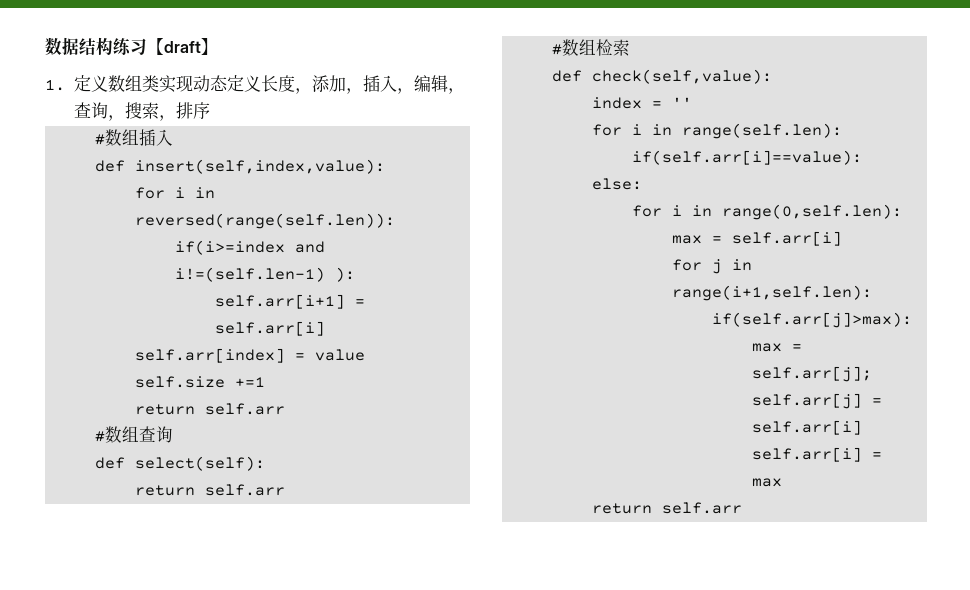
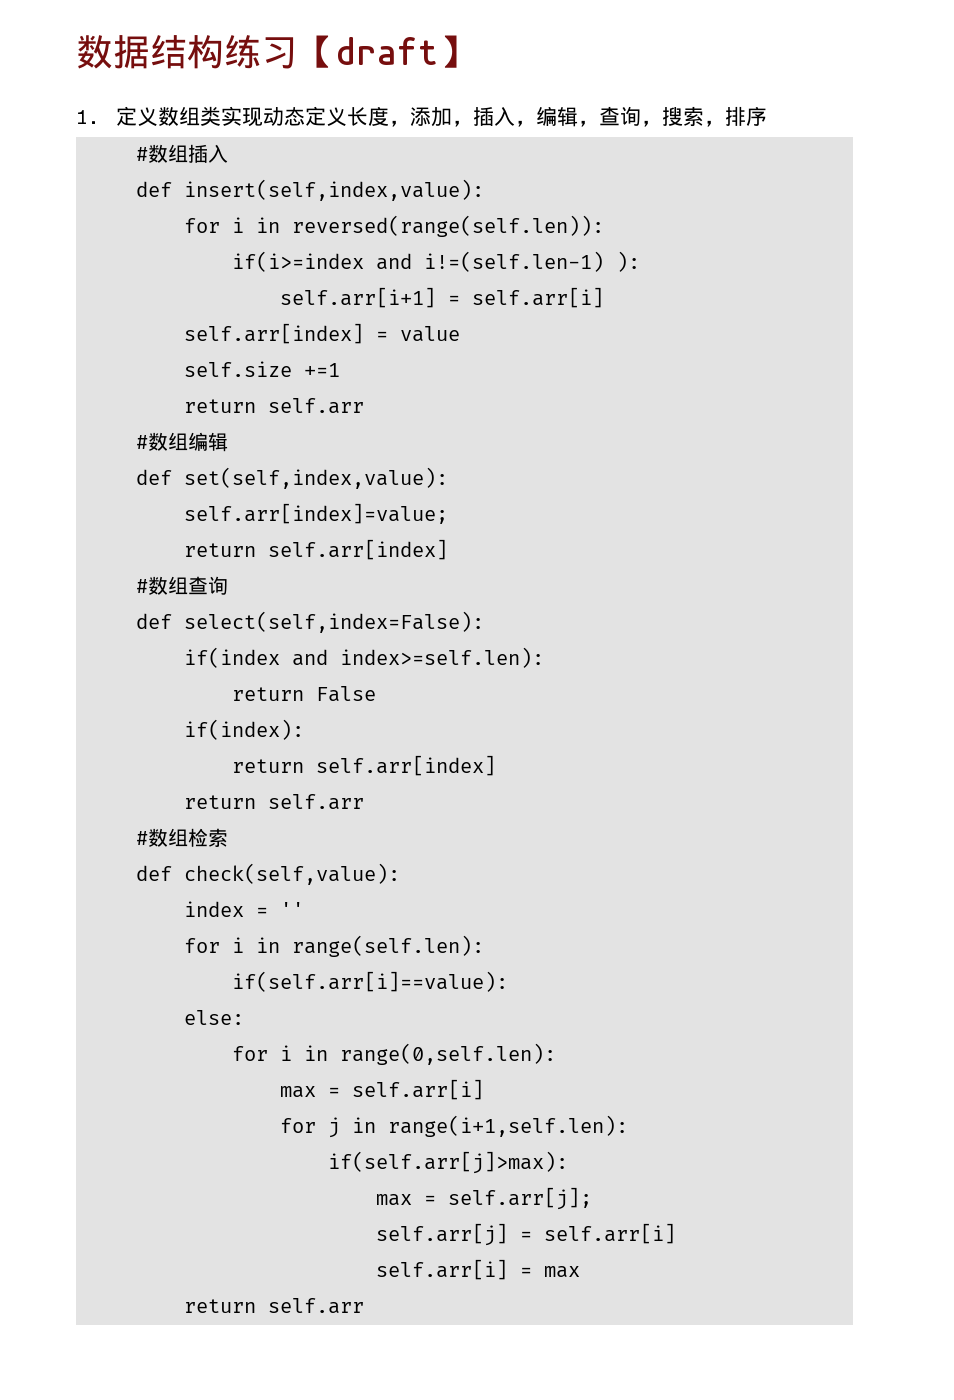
+ #数组编辑
+ def set(self,index,value):
+ self.arr[index]=value;
+ return self.arr[index]
  #数组查询
- def select(self):
+ def select(self,index=False):
+ if(index and index>=self.len):
+ return False
+ if(index):
+ return self.arr[index]

